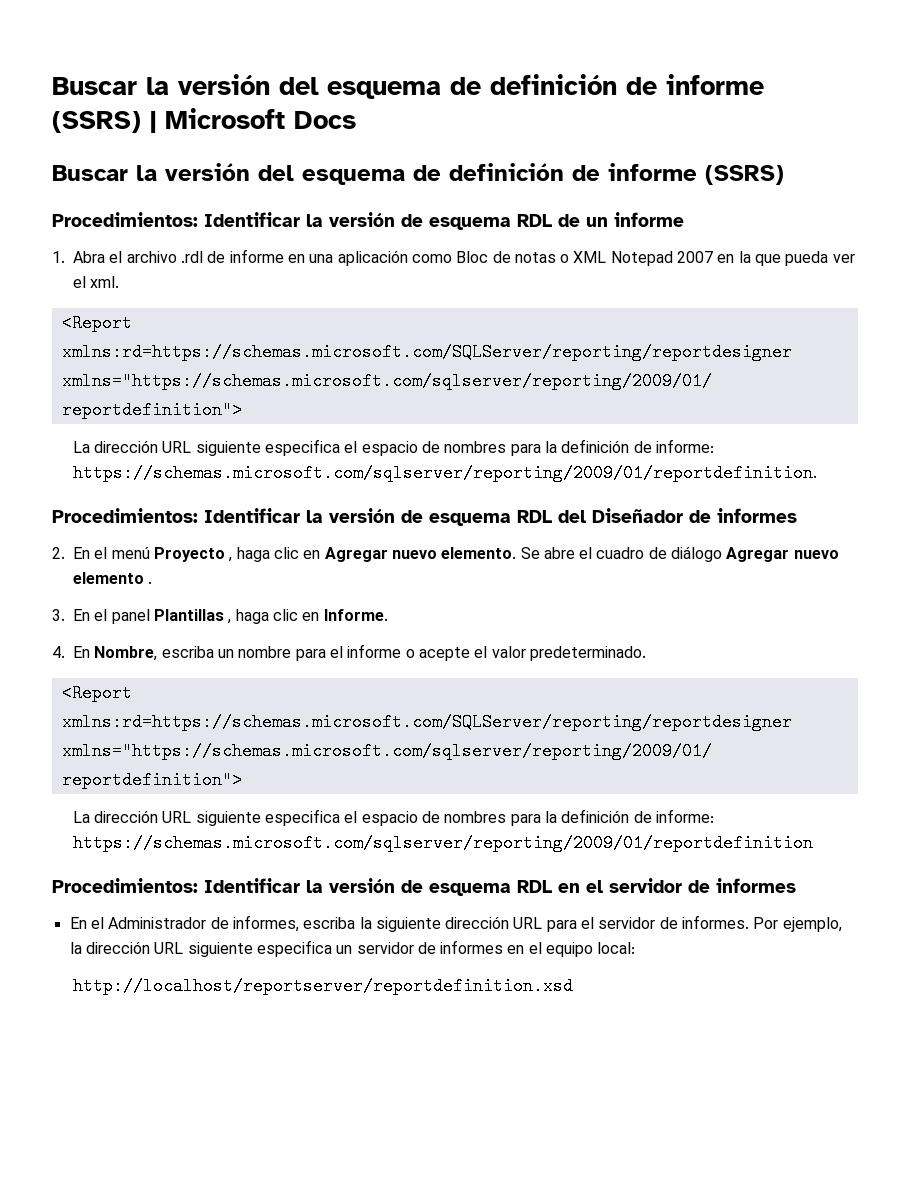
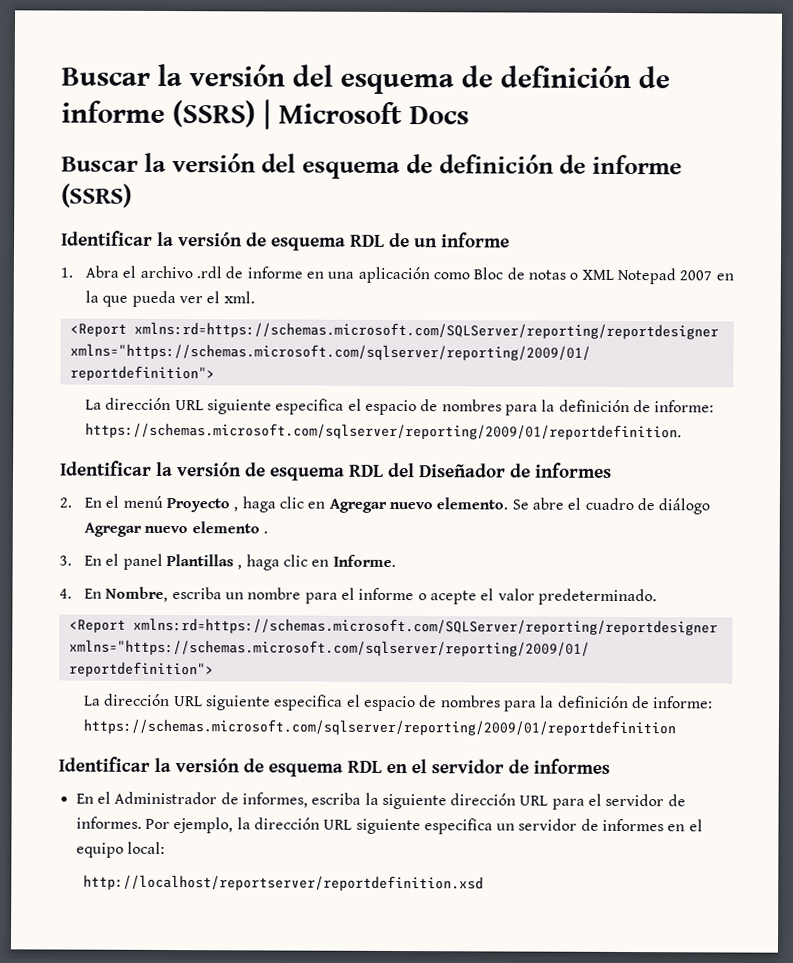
- Procedimientos: Identificar la versión de esquema RDL de un informe
+ Identificar la versión de esquema RDL de un informe
- Procedimientos: Identificar la versión de esquema RDL del Diseñador de informes
+ Identificar la versión de esquema RDL del Diseñador de informes
- Procedimientos: Identificar la versión de esquema RDL en el servidor de informes
+ Identificar la versión de esquema RDL en el servidor de informes

